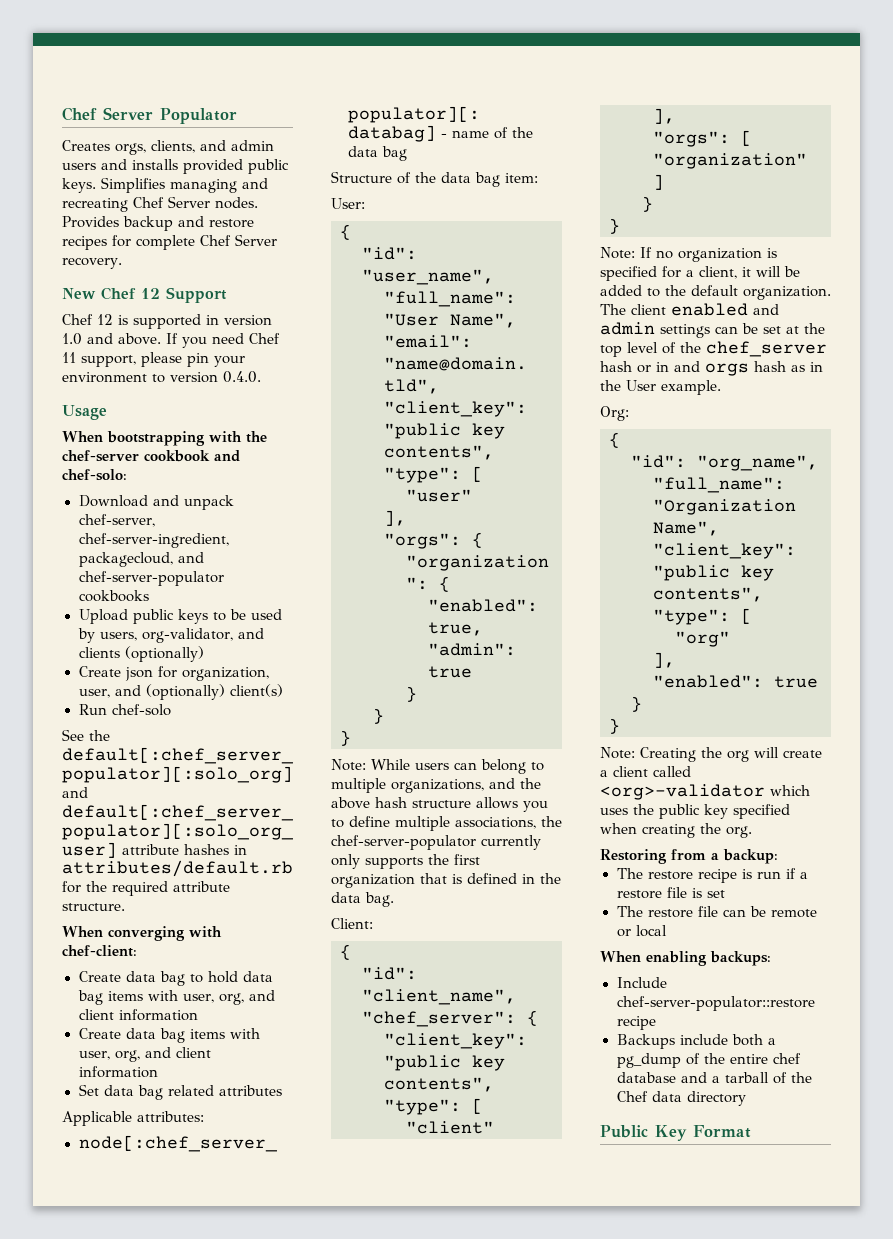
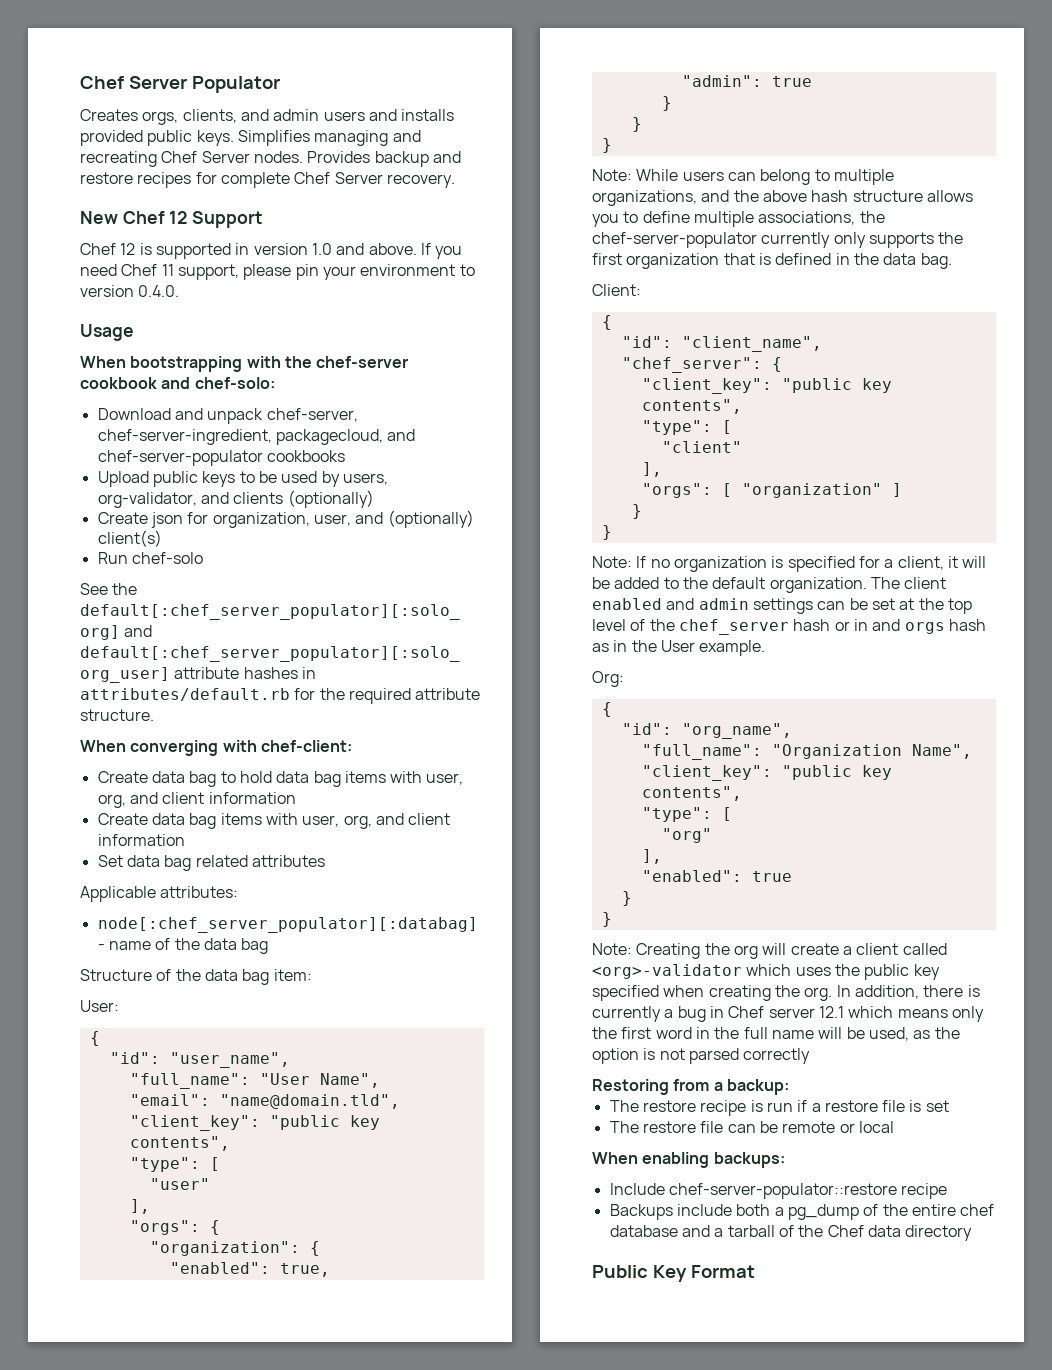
+ In addition, there is currently a bug in Chef server 12.1 which means only the first word in the full name will be used, as the option is not parsed correctly

